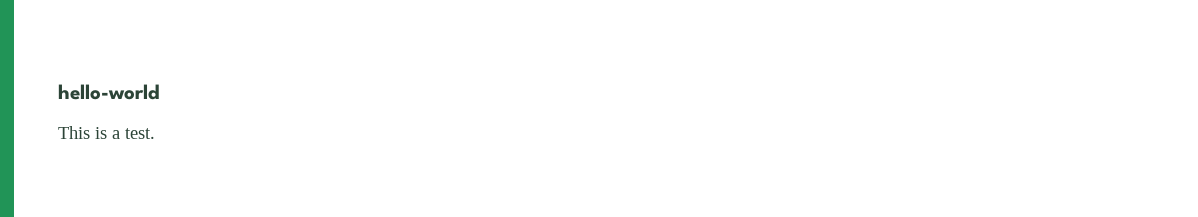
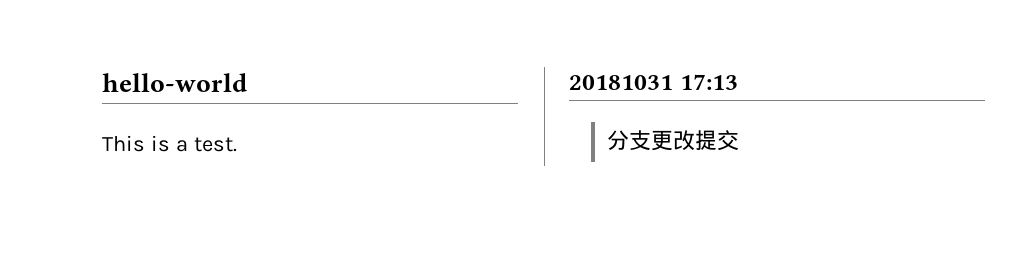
+ 20181031 17:13
+ 分支更改提交

